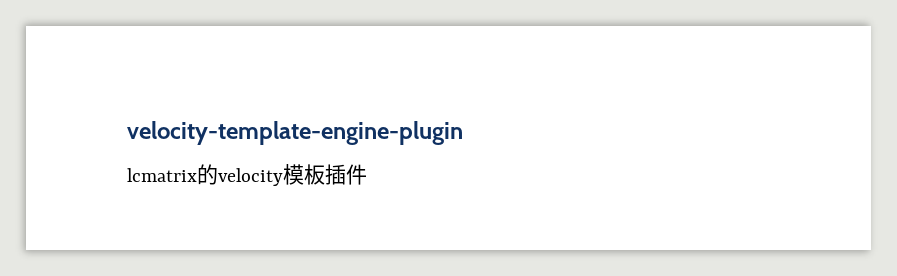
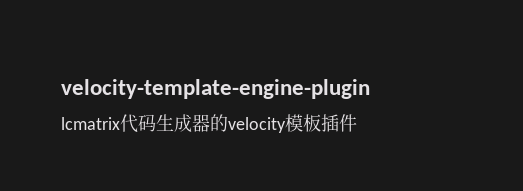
- lcmatrix的velocity模板插件
+ lcmatrix代码生成器的velocity模板插件

